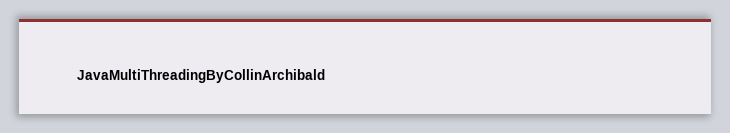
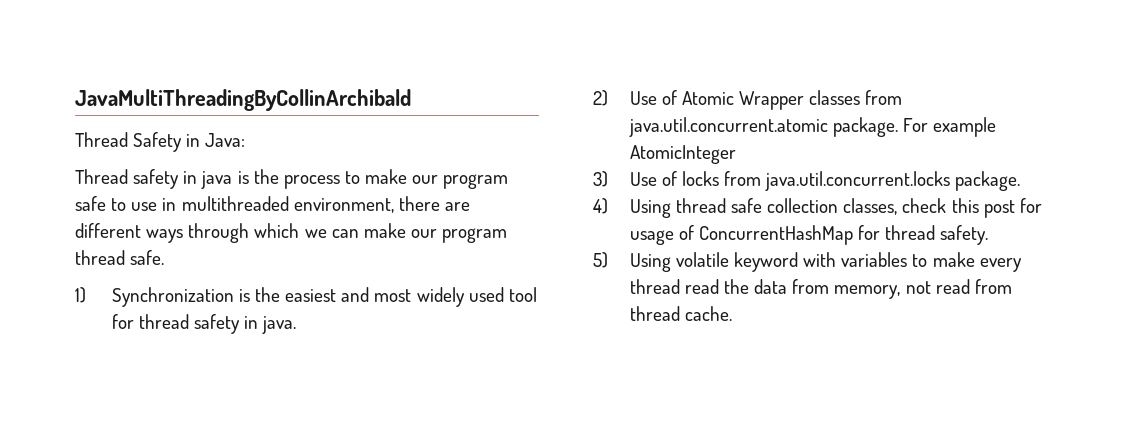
+ Thread Safety in Java:
+ Thread safety in java is the process to make our program safe to use in multithreaded environment, there are different ways through which we can make our program thread safe.
+ 1) Synchronization is the easiest and most widely used tool for thread safety in java.
+ 2) Use of Atomic Wrapper classes from java.util.concurrent.atomic package. For example AtomicInteger
+ 3) Use of locks from java.util.concurrent.locks package.
+ 4) Using thread safe collection classes, check this post for usage of ConcurrentHashMap for thread safety.
+ 5) Using volatile keyword with variables to make every thread read the data from memory, not read from thread cache.

